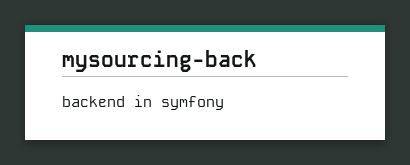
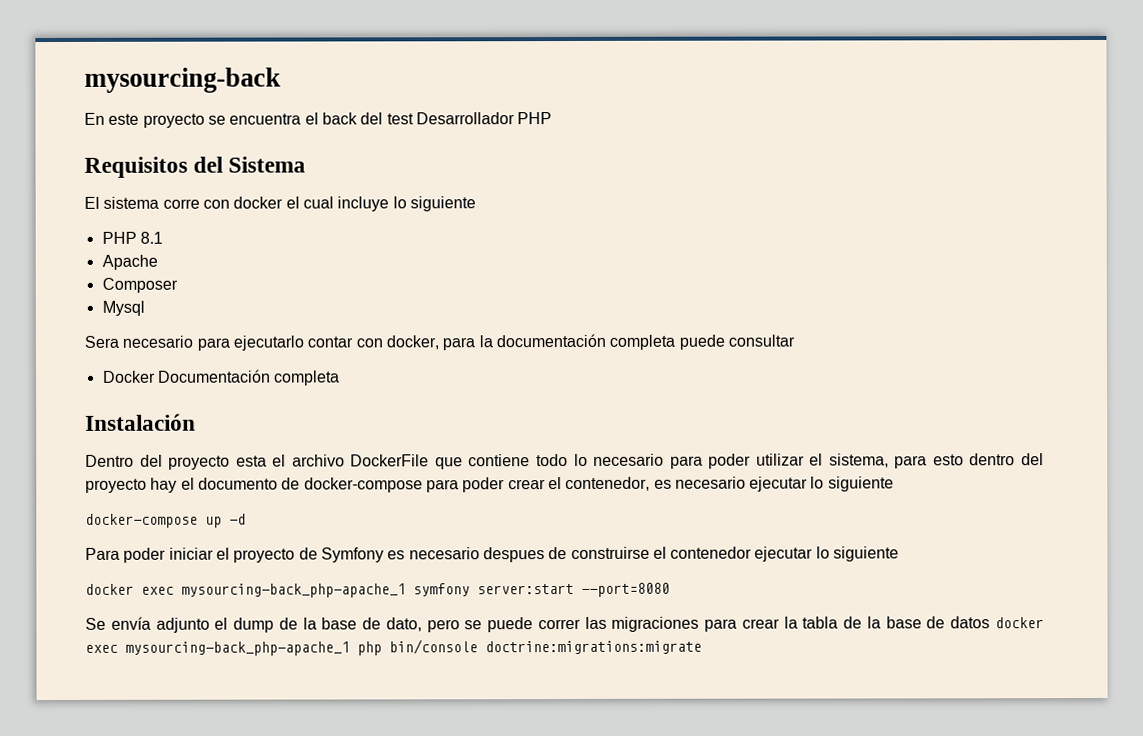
- backend in symfony
+ En este proyecto se encuentra el back del test Desarrollador PHP
+ Requisitos del Sistema
+ El sistema corre con docker el cual incluye lo siguiente
+ PHP 8.1
+ Apache
+ Composer
+ Mysql
+ Sera necesario para ejecutarlo contar con docker, para la documentación completa puede consultar
+ Docker Documentación completa
+ Instalación
+ Dentro del proyecto esta el archivo DockerFile que contiene todo lo necesario para poder utilizar el sistema, para esto dentro del proyecto hay el documento de docker-compose para poder crear el contenedor, es necesario ejecutar lo siguiente
+ docker-compose up -d
+ Para poder iniciar el proyecto de Symfony es necesario despues de construirse el contenedor ejecutar lo siguiente
+ docker exec mysourcing-back_php-apache_1 symfony server:start --port=8080
+ Se envía adjunto el dump de la base de dato, pero se puede correr las migraciones para crear la tabla de la base de datos docker exec mysourcing-back_php-apache_1 php bin/console doctrine:migrations:migrate

